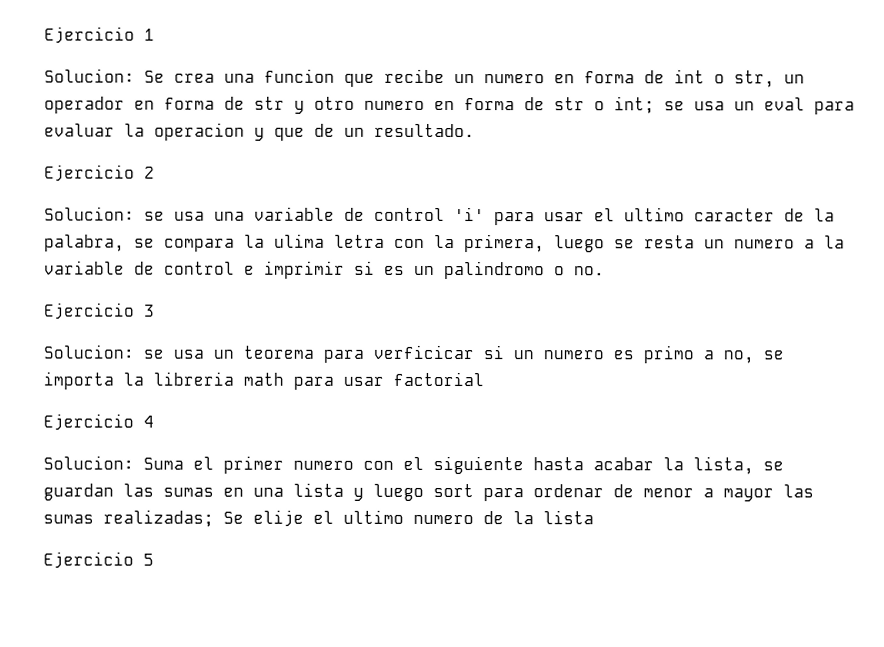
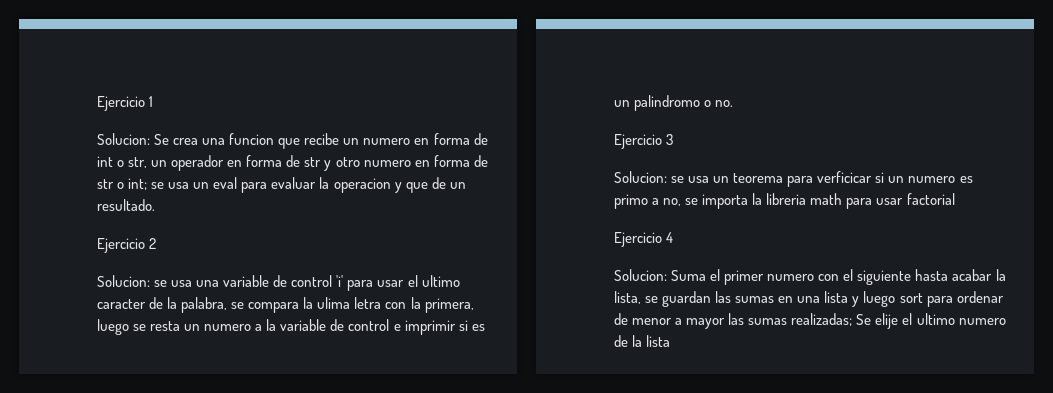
- Ejercicio 5

